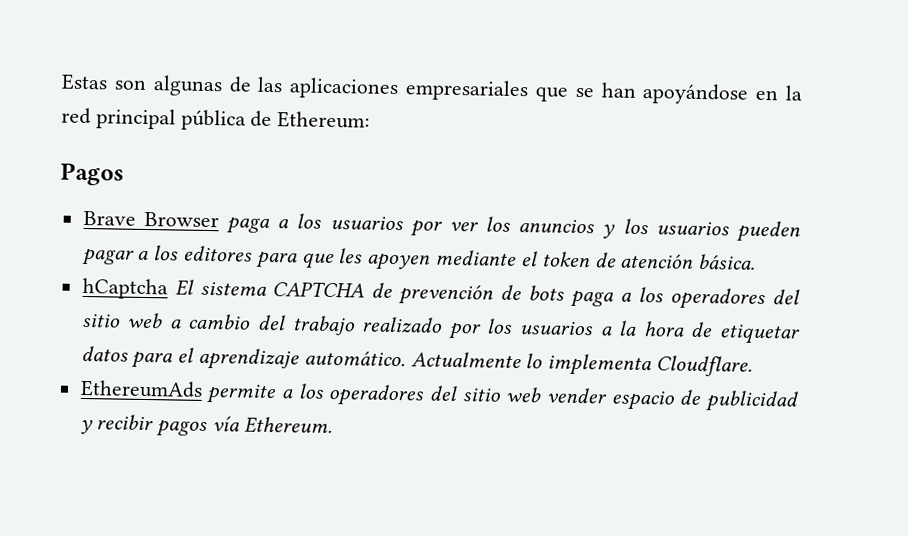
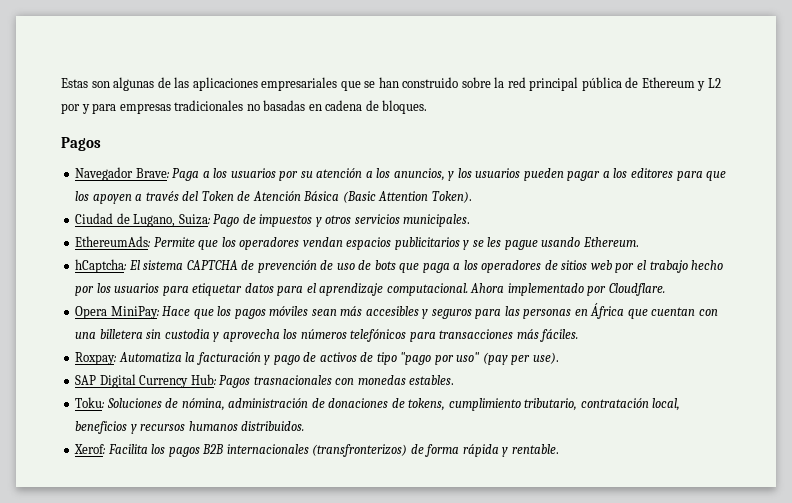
- Estas son algunas de las aplicaciones empresariales que se han apoyándose en la red principal pública de Ethereum:
+ Estas son algunas de las aplicaciones empresariales que se han construido sobre la red principal pública de Ethereum y L2 por y para empresas tradicionales no basadas en cadena de bloques.
  Pagos
- Brave Browser paga a los usuarios por ver los anuncios y los usuarios pueden pagar a los editores para que les apoyen mediante el token de atención básica.
- hCaptcha El sistema CAPTCHA de prevención de bots paga a los operadores del sitio web a cambio del trabajo realizado por los usuarios a la hora de etiquetar datos para el aprendizaje automático. Actualmente lo implementa Cloudflare.
- EthereumAds permite a los operadores del sitio web vender espacio de publicidad y recibir pagos vía Ethereum.
+ Navegador Brave: Paga a los usuarios por su atención a los anuncios, y los usuarios pueden pagar a los editores para que los apoyen a través del Token de Atención Básica (Basic Attention Token).
+ Ciudad de Lugano, Suiza: Pago de impuestos y otros servicios municipales.
+ EthereumAds: Permite que los operadores vendan espacios publicitarios y se les pague usando Ethereum.
+ hCaptcha: El sistema CAPTCHA de prevención de uso de bots que paga a los operadores de sitios web por el trabajo hecho por los usuarios para etiquetar datos para el aprendizaje computacional. Ahora implementado por Cloudflare.
+ Opera MiniPay: Hace que los pagos móviles sean más accesibles y seguros para las personas en África que cuentan con una billetera sin custodia y aprovecha los números telefónicos para transacciones más fáciles.
+ Roxpay: Automatiza la facturación y pago de activos de tipo "pago por uso" (pay per use).
+ SAP Digital Currency Hub: Pagos trasnacionales con monedas estables.
+ Toku: Soluciones de nómina, administración de donaciones de tokens, cumplimiento tributario, contratación local, beneficios y recursos humanos distribuidos.
+ Xerof: Facilita los pagos B2B internacionales (transfronterizos) de forma rápida y rentable.

